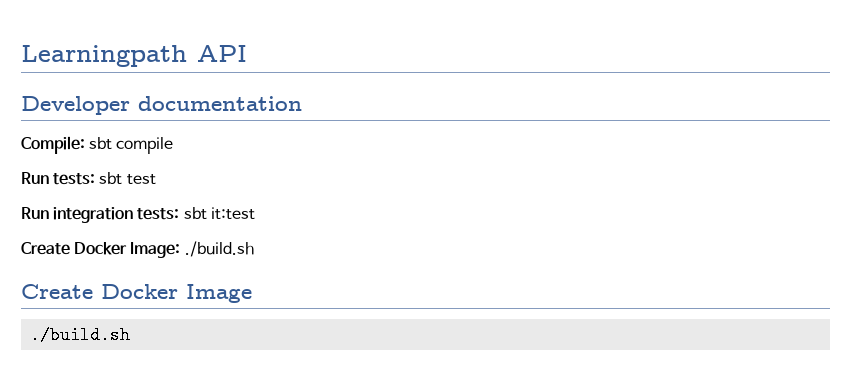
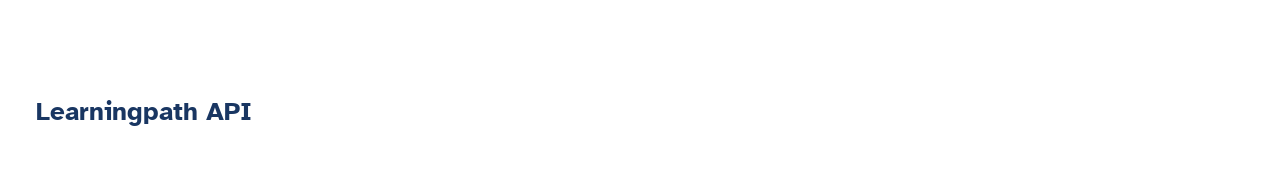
- Developer documentation
- Compile: sbt compile
- Run tests: sbt test
- Run integration tests: sbt it:test
- Create Docker Image: ./build.sh
- Create Docker Image
- ./build.sh

